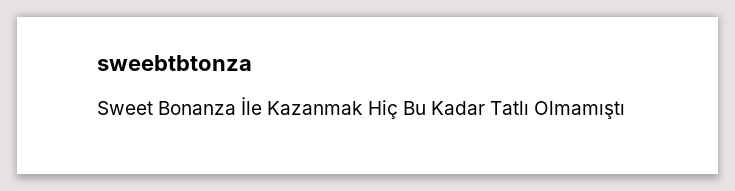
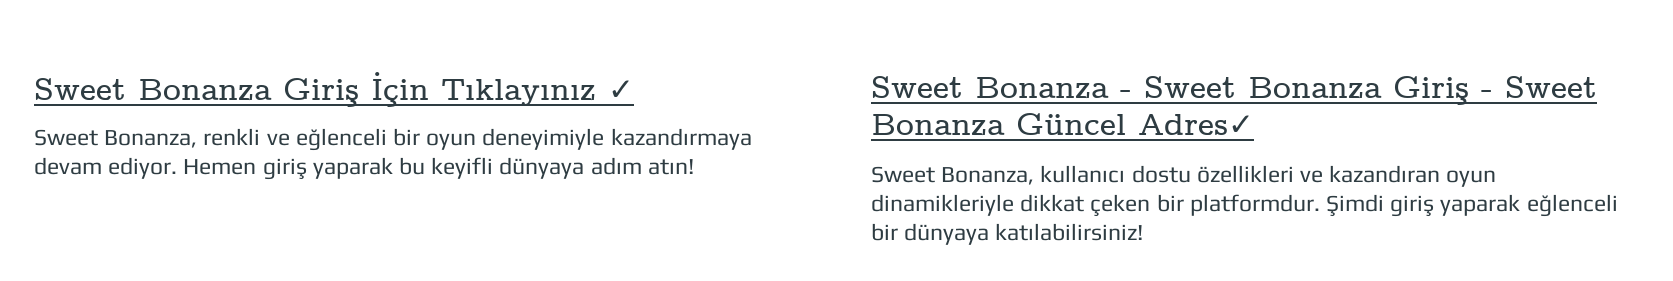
- sweebtbtonza
- Sweet Bonanza İle Kazanmak Hiç Bu Kadar Tatlı Olmamıştı
+ Sweet Bonanza Giriş İçin Tıklayınız ✓
+ Sweet Bonanza, renkli ve eğlenceli bir oyun deneyimiyle kazandırmaya devam ediyor. Hemen giriş yaparak bu keyifli dünyaya adım atın!
+ Sweet Bonanza - Sweet Bonanza Giriş - Sweet Bonanza Güncel Adres✓
+ Sweet Bonanza, kullanıcı dostu özellikleri ve kazandıran oyun dinamikleriyle dikkat çeken bir platformdur. Şimdi giriş yaparak eğlenceli bir dünyaya katılabilirsiniz!

